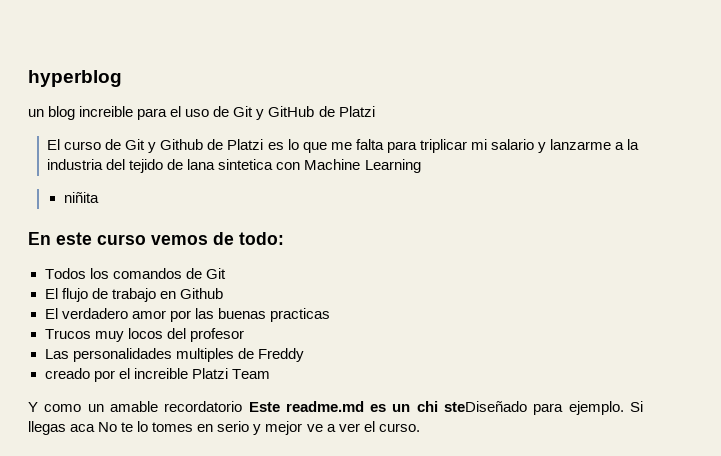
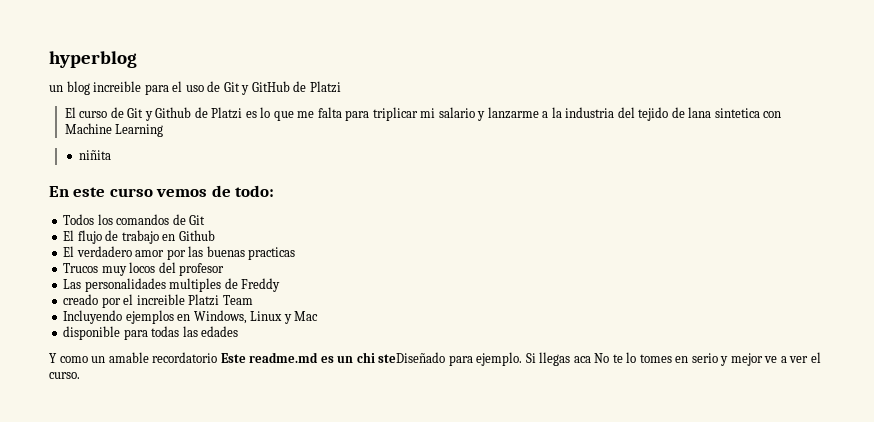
+ Incluyendo ejemplos en Windows, Linux y Mac
+ disponible para todas las edades

